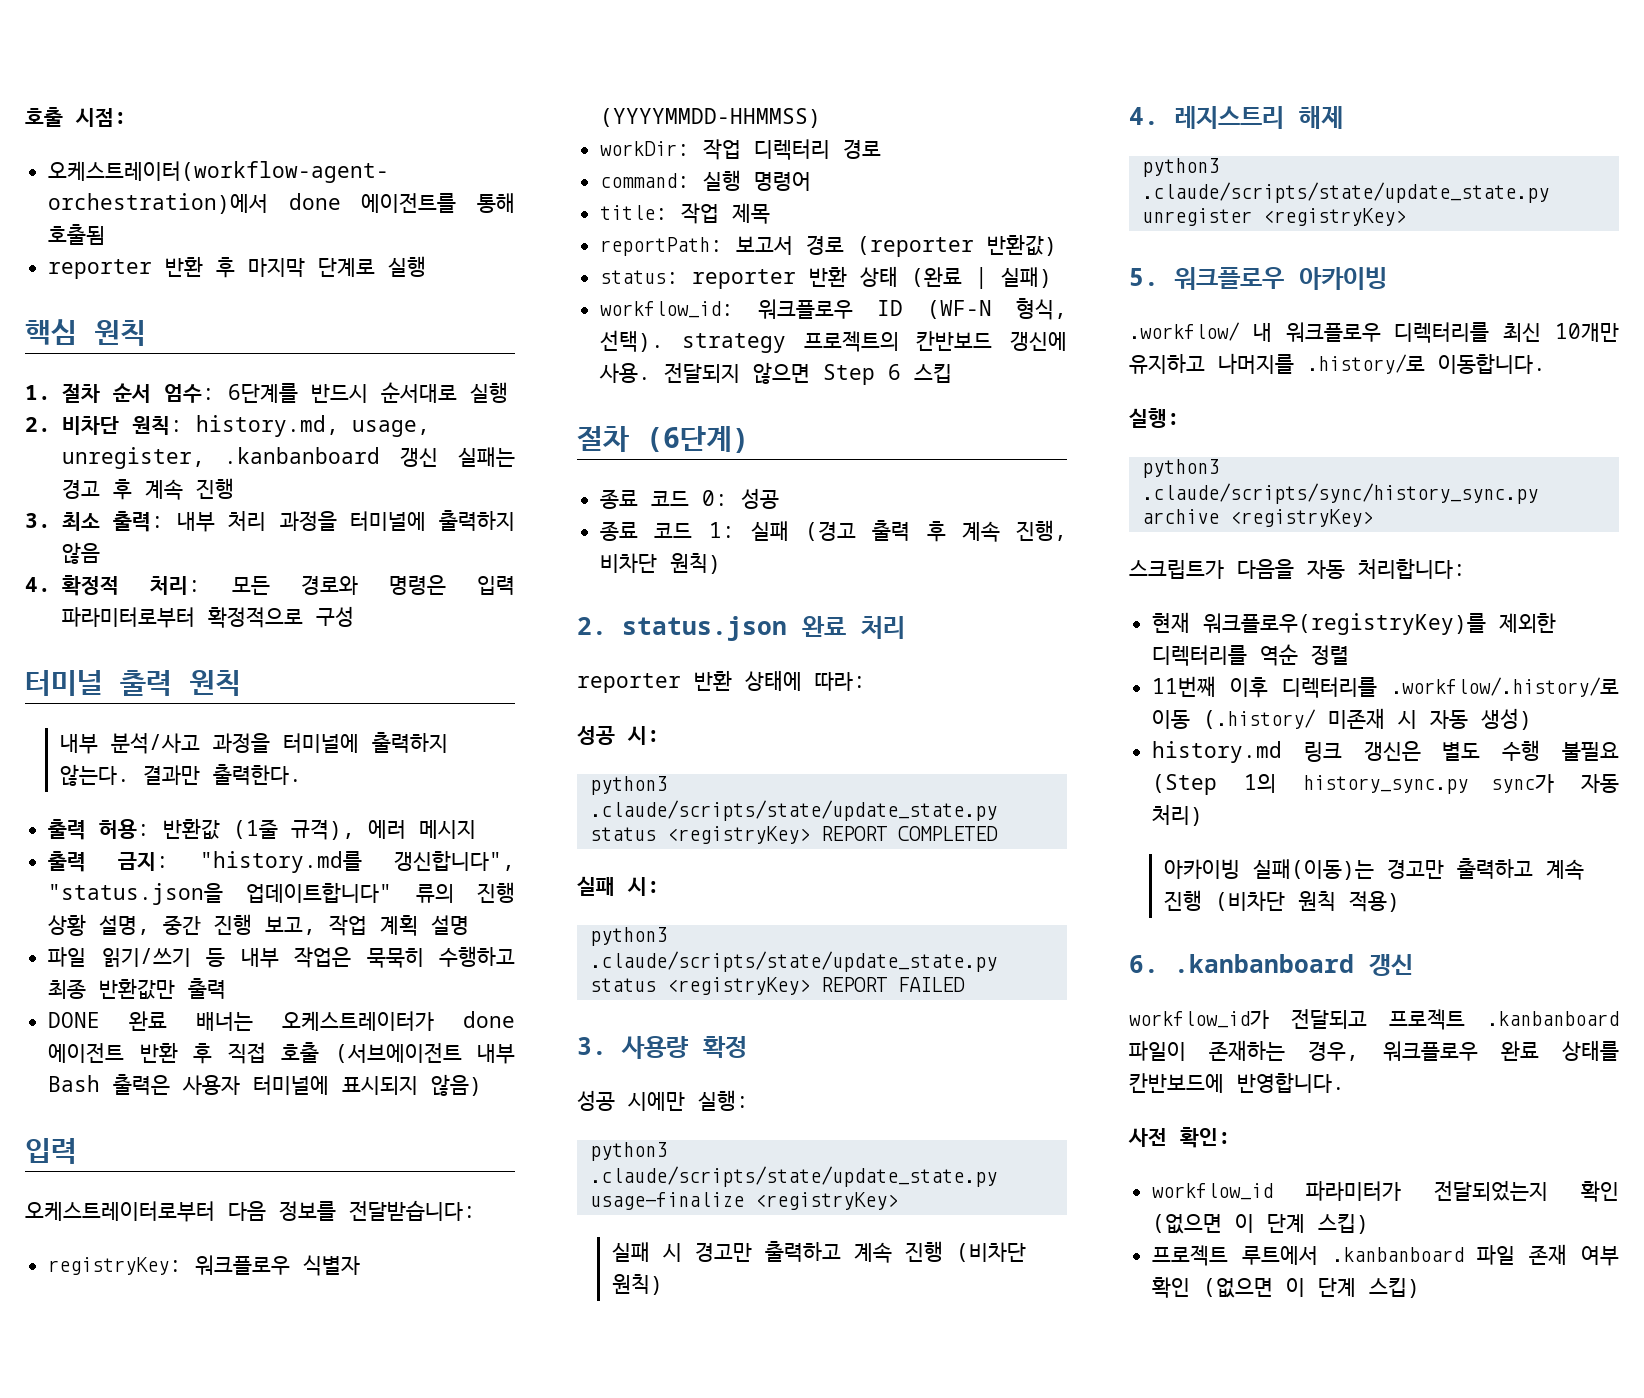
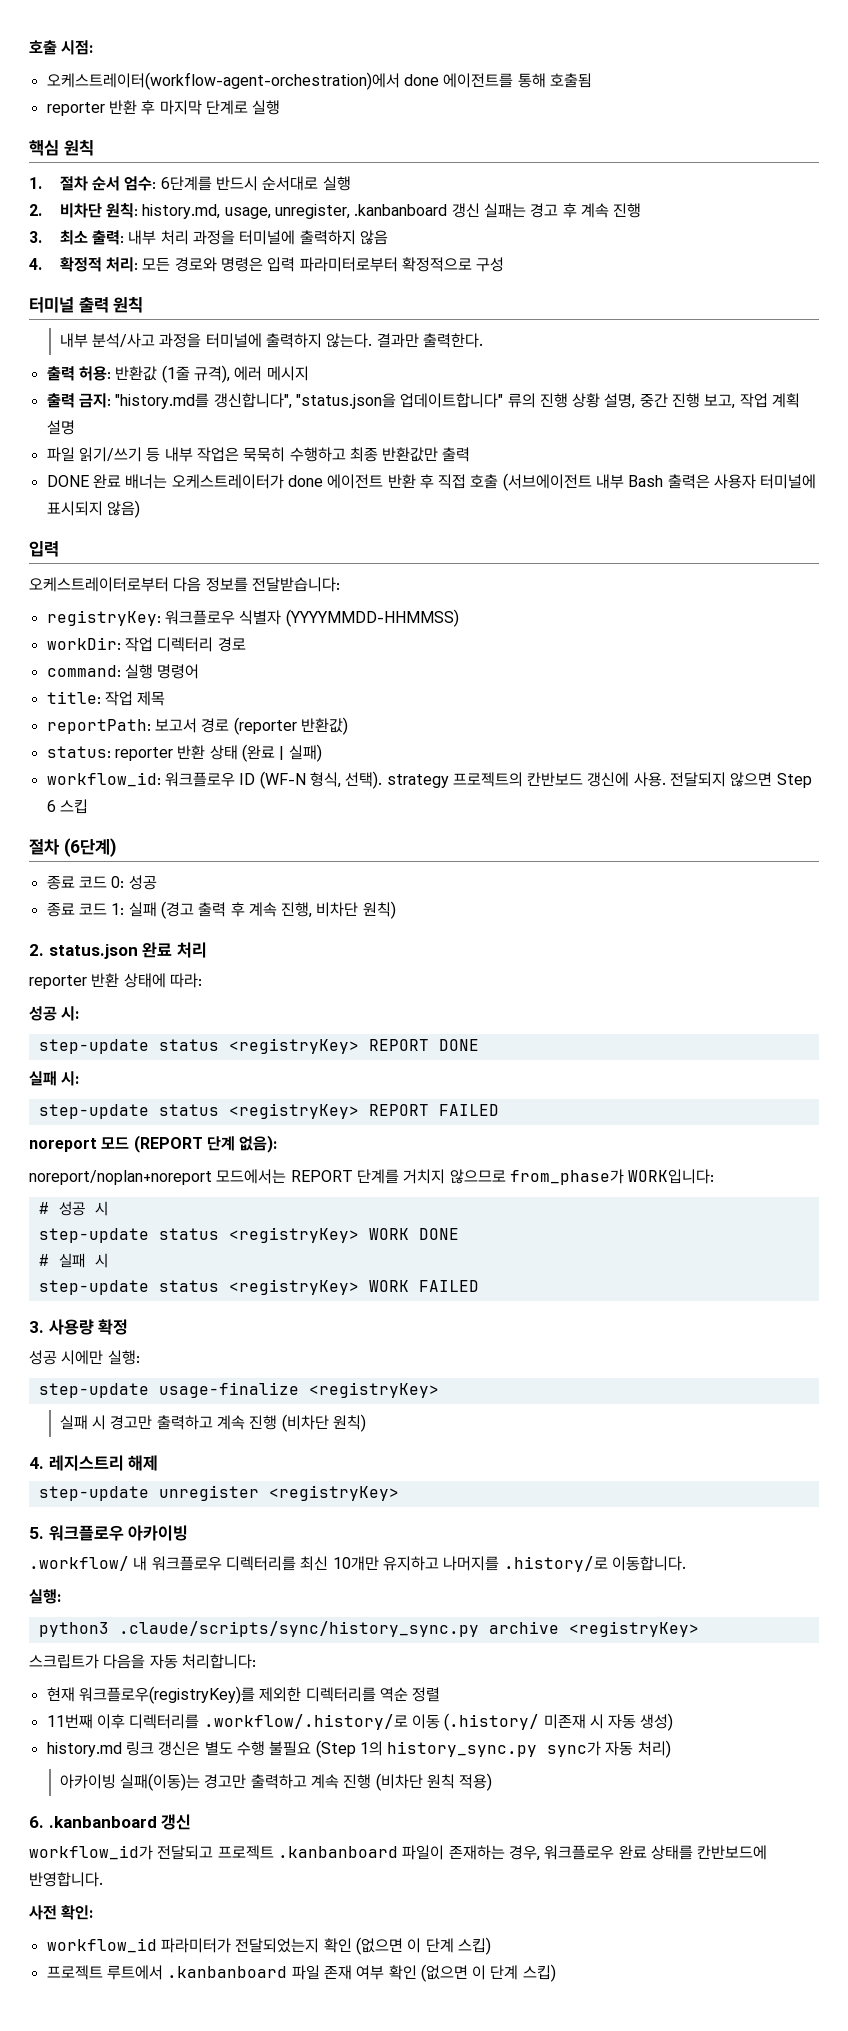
- python3 .claude/scripts/state/update_state.py status <registryKey> REPORT COMPLETED
+ step-update status <registryKey> REPORT DONE
- python3 .claude/scripts/state/update_state.py status <registryKey> REPORT FAILED
+ step-update status <registryKey> REPORT FAILED
+ noreport 모드 (REPORT 단계 없음):
+ noreport/noplan+noreport 모드에서는 REPORT 단계를 거치지 않으므로 from_phase가 WORK입니다:
+ # 성공 시
+ step-update status <registryKey> WORK DONE
+ # 실패 시
+ step-update status <registryKey> WORK FAILED
- python3 .claude/scripts/state/update_state.py usage-finalize <registryKey>
+ step-update usage-finalize <registryKey>
- python3 .claude/scripts/state/update_state.py unregister <registryKey>
+ step-update unregister <registryKey>

